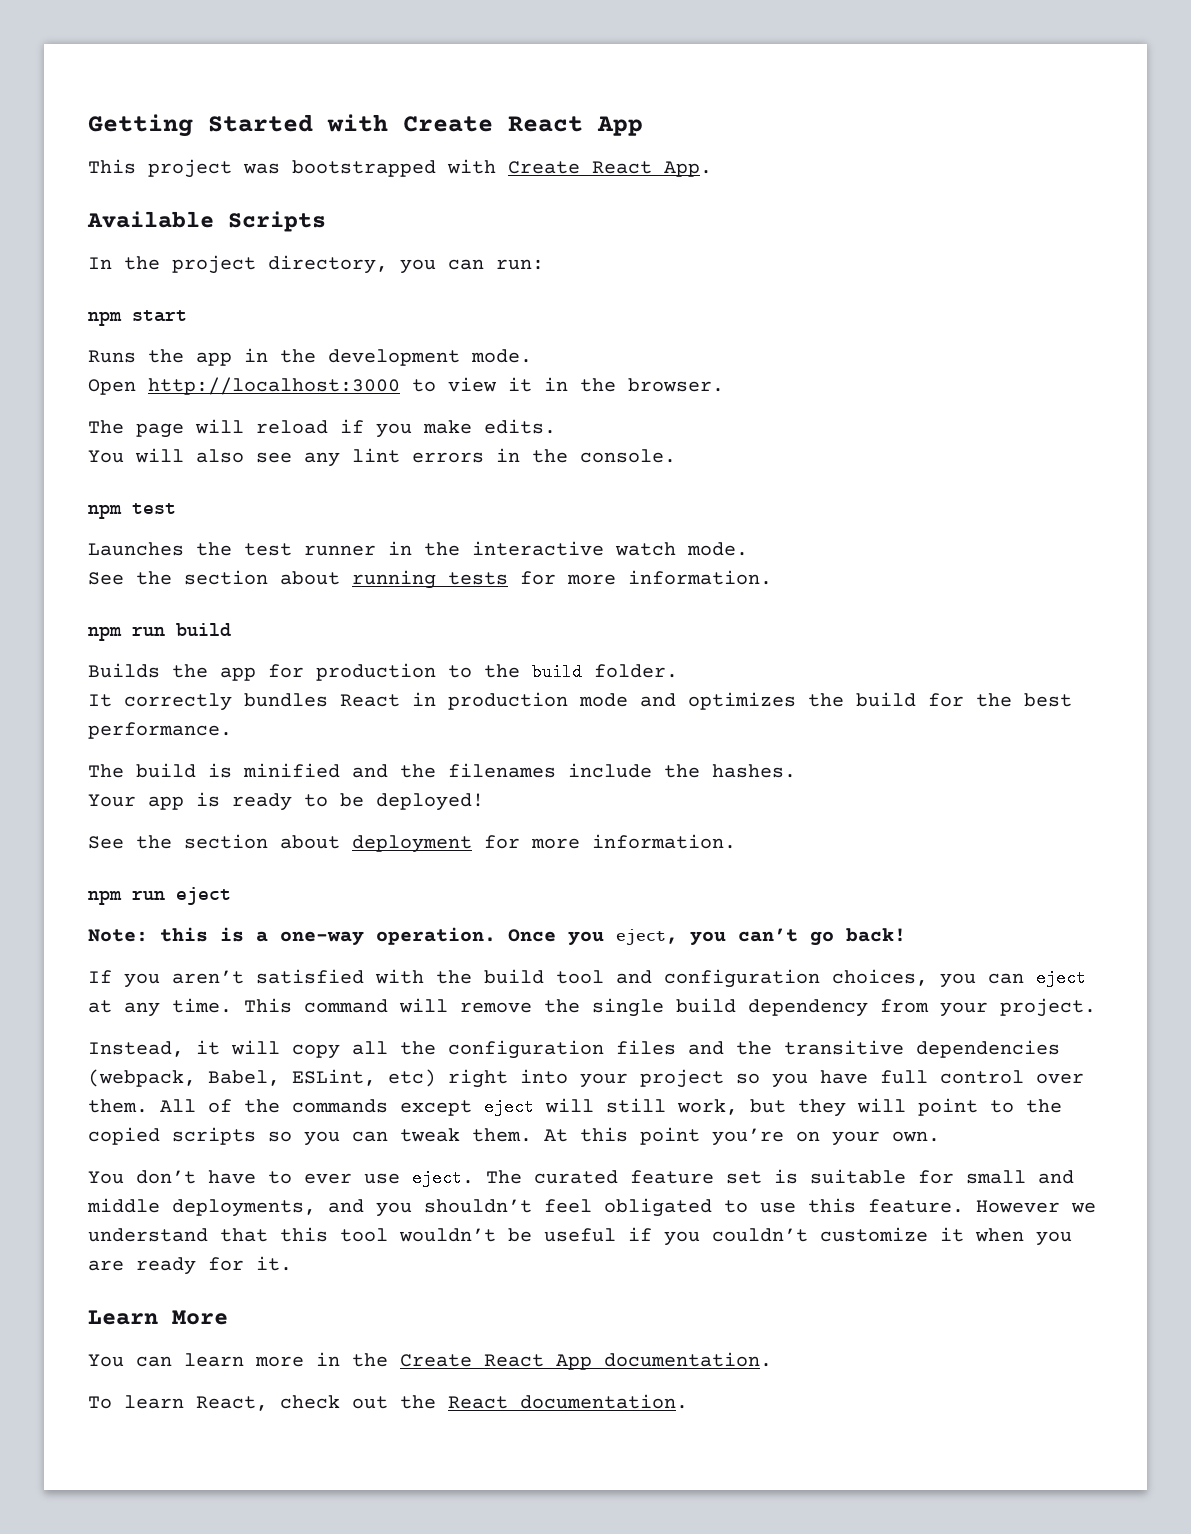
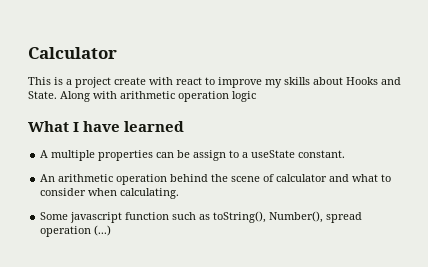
- Getting Started with Create React App
- This project was bootstrapped with Create React App.
- Available Scripts
- In the project directory, you can run:
- npm start
- Runs the app in the development mode.
- Open http://localhost:3000 to view it in the browser.
- The page will reload if you make edits.
- You will also see any lint errors in the console.
- npm test
- Launches the test runner in the interactive watch mode.
- See the section about running tests for more information.
- npm run build
- Builds the app for production to the build folder.
- It correctly bundles React in production mode and optimizes the build for the best performance.
- The build is minified and the filenames include the hashes.
- Your app is ready to be deployed!
- See the section about deployment for more information.
- npm run eject
- Note: this is a one-way operation. Once you eject, you can’t go back!
- If you aren’t satisfied with the build tool and configuration choices, you can eject at any time. This command will remove the single build dependency from your project.
- Instead, it will copy all the configuration files and the transitive dependencies (webpack, Babel, ESLint, etc) right into your project so you have full control over them. All of the commands except eject will still work, but they will point to the copied scripts so you can tweak them. At this point you’re on your own.
- You don’t have to ever use eject. The curated feature set is suitable for small and middle deployments, and you shouldn’t feel obligated to use this feature. However we understand that this tool wouldn’t be useful if you couldn’t customize it when you are ready for it.
- Learn More
- You can learn more in the Create React App documentation.
- To learn React, check out the React documentation.
+ Calculator
+ This is a project create with react to improve my skills about Hooks and State. Along with arithmetic operation logic
+ What I have learned
+ A multiple properties can be assign to a useState constant.
+ An arithmetic operation behind the scene of calculator and what to consider when calculating.
+ Some javascript function such as toString(), Number(), spread operation (...)

